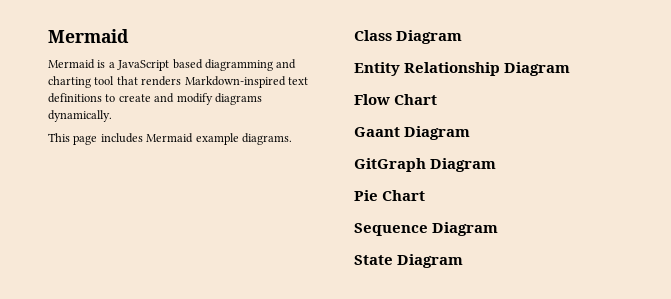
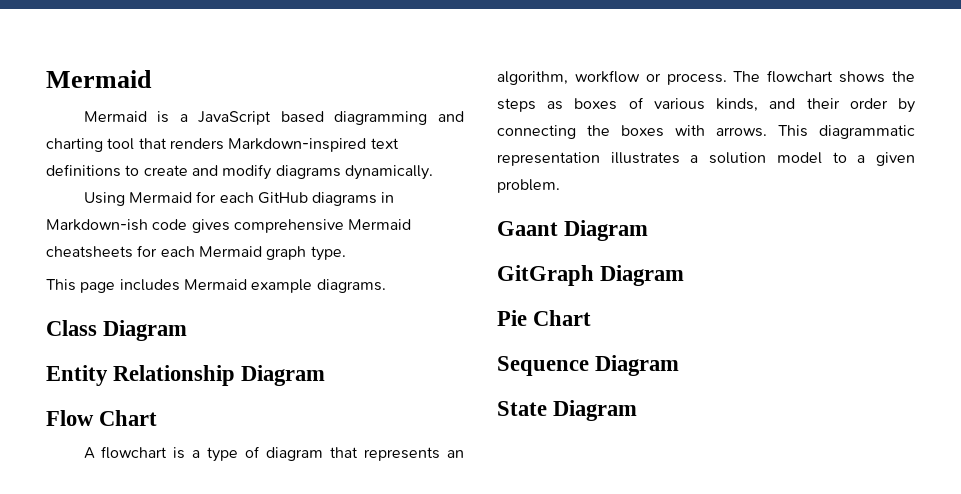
+ Using Mermaid for each GitHub diagrams in Markdown-ish code gives comprehensive Mermaid cheatsheets for each Mermaid graph type.
+ A flowchart is a type of diagram that represents an algorithm, workflow or process. The flowchart shows the steps as boxes of various kinds, and their order by connecting the boxes with arrows. This diagrammatic representation illustrates a solution model to a given problem.

